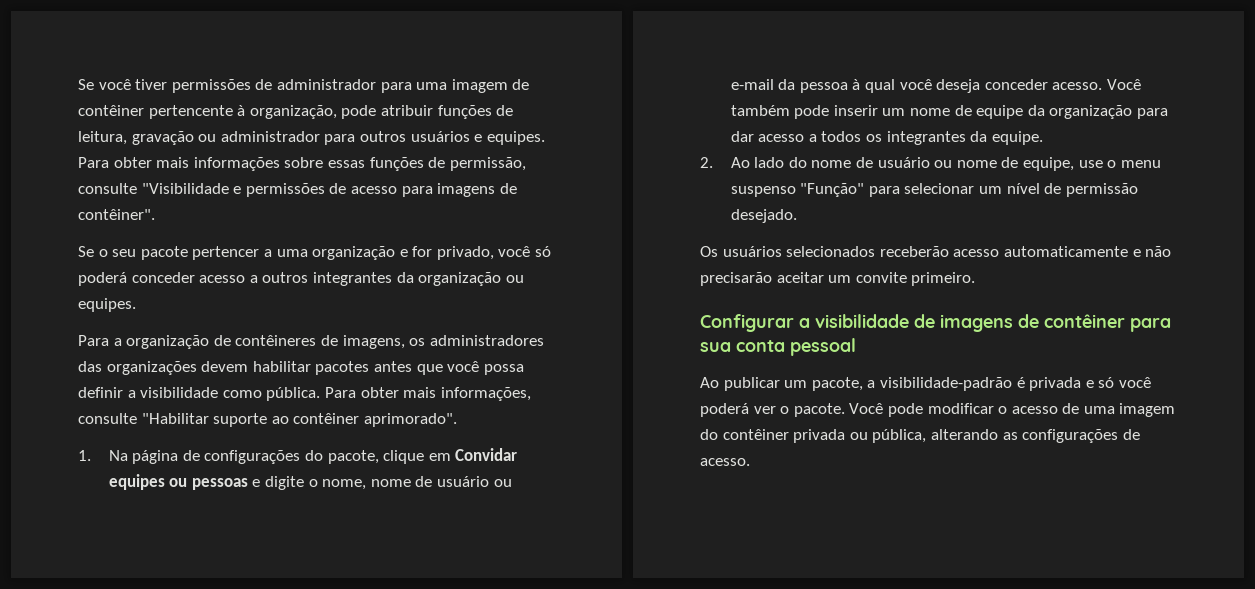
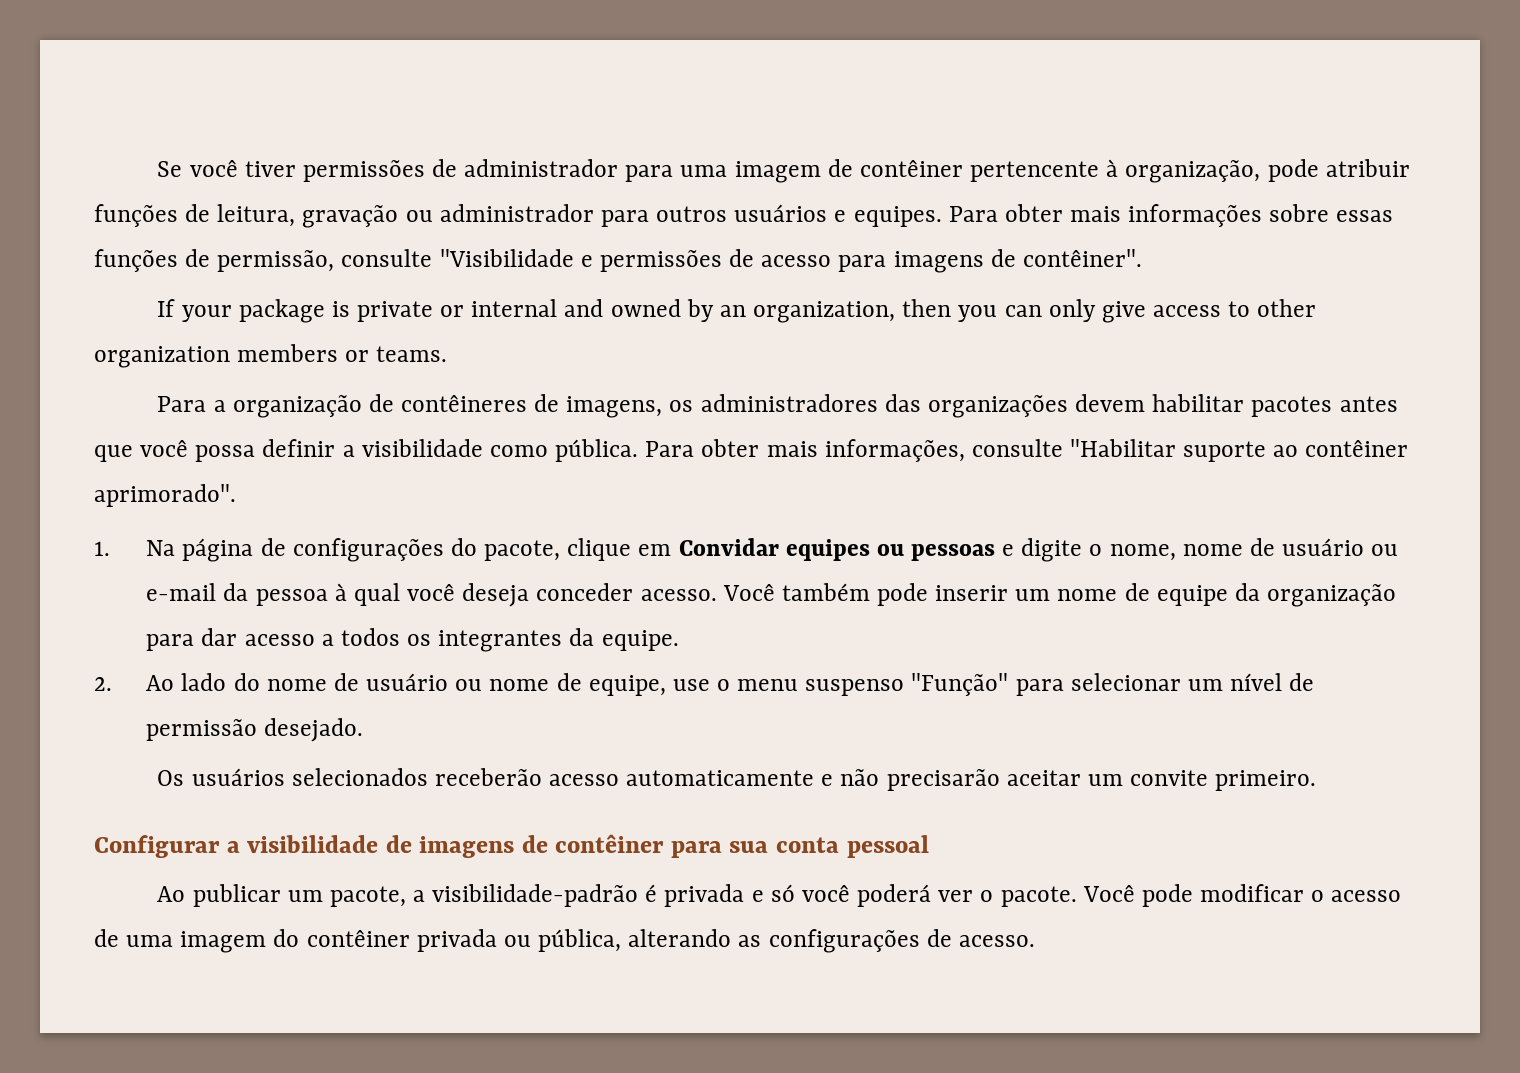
- Se o seu pacote pertencer a uma organização e for privado, você só poderá conceder acesso a outros integrantes da organização ou equipes.
+ If your package is private or internal and owned by an organization, then you can only give access to other organization members or teams.

